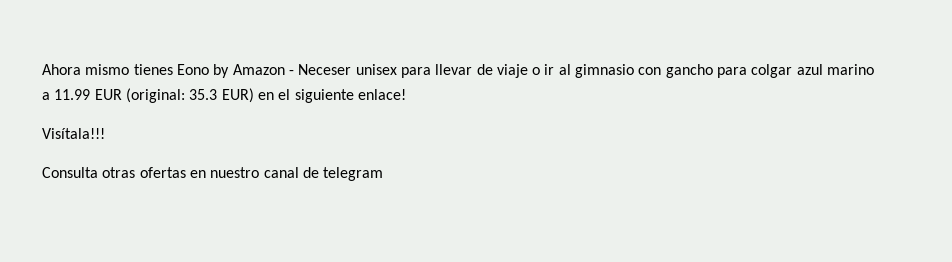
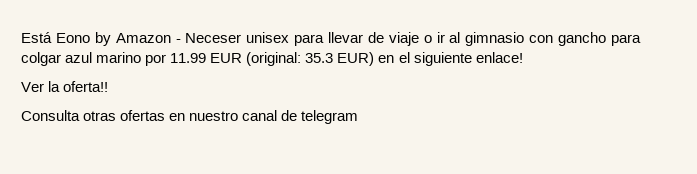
- Ahora mismo tienes Eono by Amazon - Neceser unisex para llevar de viaje o ir al gimnasio con gancho para colgar azul marino a 11.99 EUR (original: 35.3 EUR) en el siguiente enlace!
+ Está Eono by Amazon - Neceser unisex para llevar de viaje o ir al gimnasio con gancho para colgar azul marino por 11.99 EUR (original: 35.3 EUR) en el siguiente enlace!
- Visítala!!!
+ Ver la oferta!!

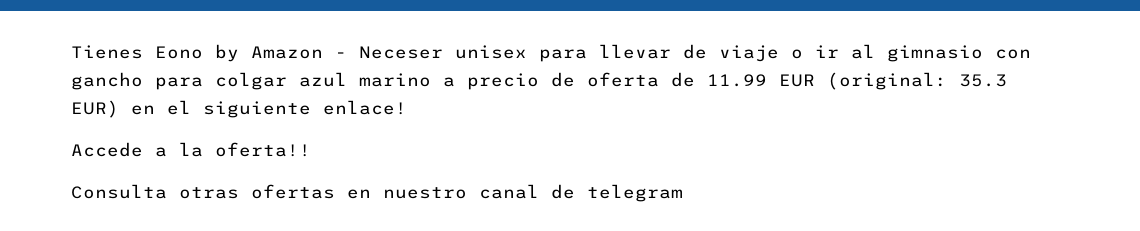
- Está Eono by Amazon - Neceser unisex para llevar de viaje o ir al gimnasio con gancho para colgar azul marino por 11.99 EUR (original: 35.3 EUR) en el siguiente enlace!
+ Tienes Eono by Amazon - Neceser unisex para llevar de viaje o ir al gimnasio con gancho para colgar azul marino a precio de oferta de 11.99 EUR (original: 35.3 EUR) en el siguiente enlace!
- Ver la oferta!!
+ Accede a la oferta!!

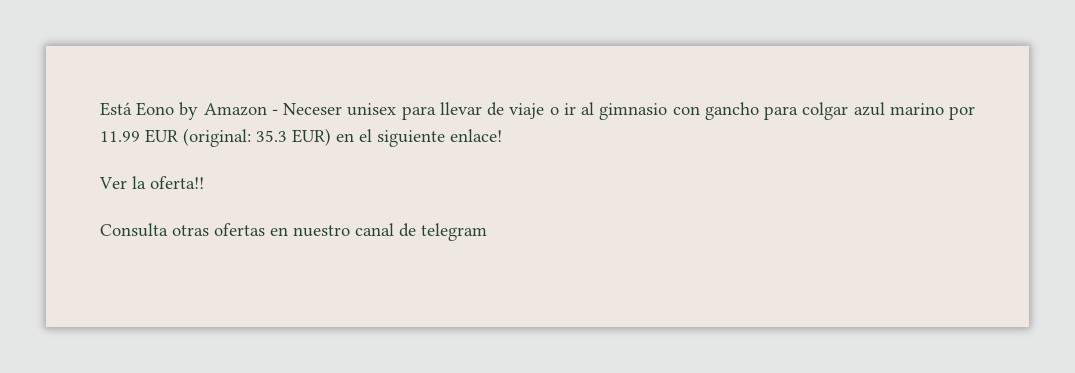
- Tienes Eono by Amazon - Neceser unisex para llevar de viaje o ir al gimnasio con gancho para colgar azul marino a precio de oferta de 11.99 EUR (original: 35.3 EUR) en el siguiente enlace!
+ Está Eono by Amazon - Neceser unisex para llevar de viaje o ir al gimnasio con gancho para colgar azul marino por 11.99 EUR (original: 35.3 EUR) en el siguiente enlace!
- Accede a la oferta!!
+ Ver la oferta!!

